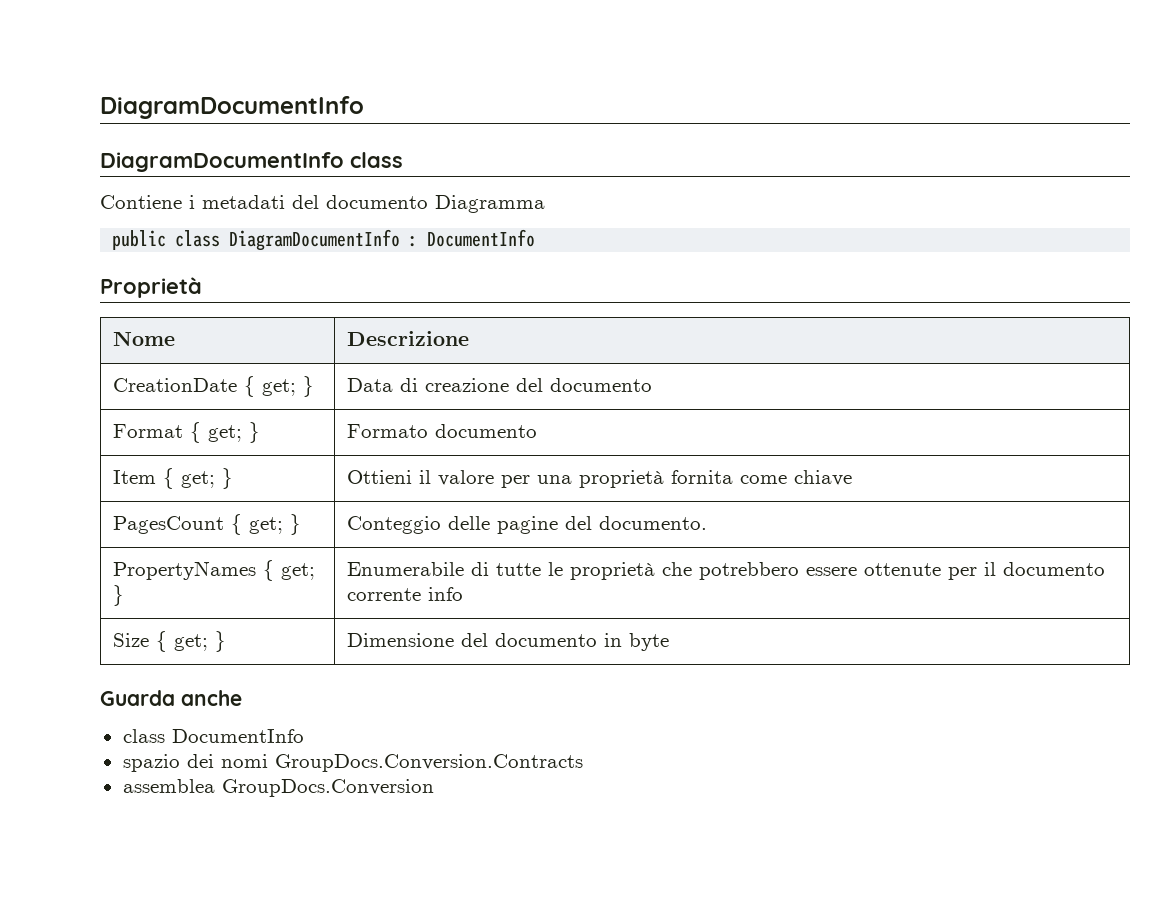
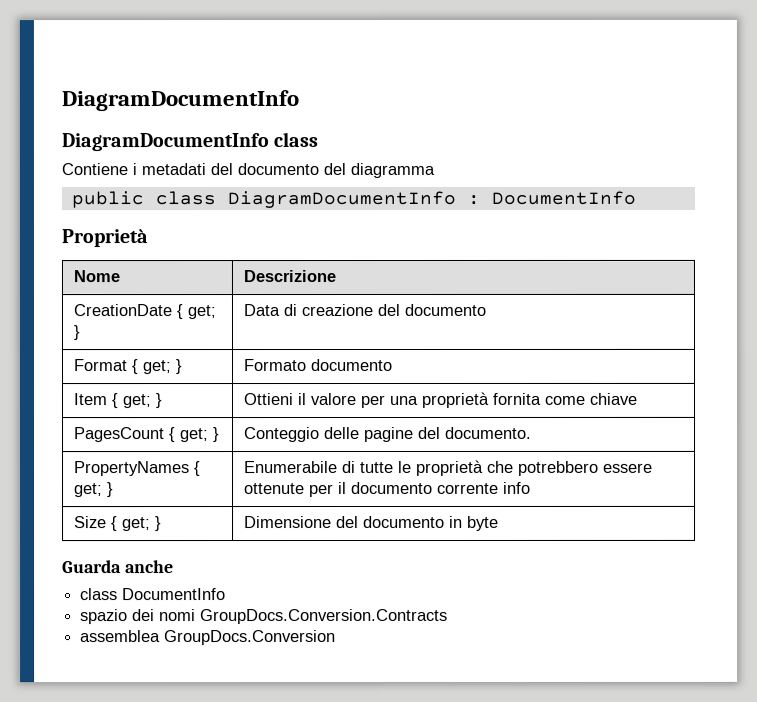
- Contiene i metadati del documento Diagramma
+ Contiene i metadati del documento del diagramma

